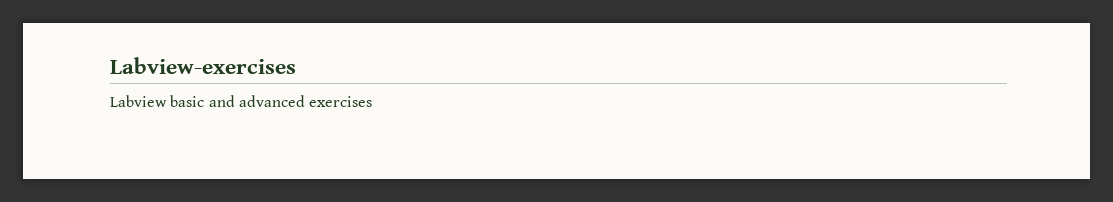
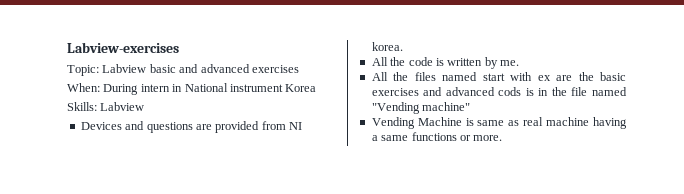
- Labview basic and advanced exercises
+ Topic: Labview basic and advanced exercises
+ When: During intern in National instrument Korea
+ Skills: Labview
+ Devices and questions are provided from NI korea.
+ All the code is written by me.
+ All the files named start with ex are the basic exercises and advanced cods is in the file named "Vending machine"
+ Vending Machine is same as real machine having a same functions or more.

